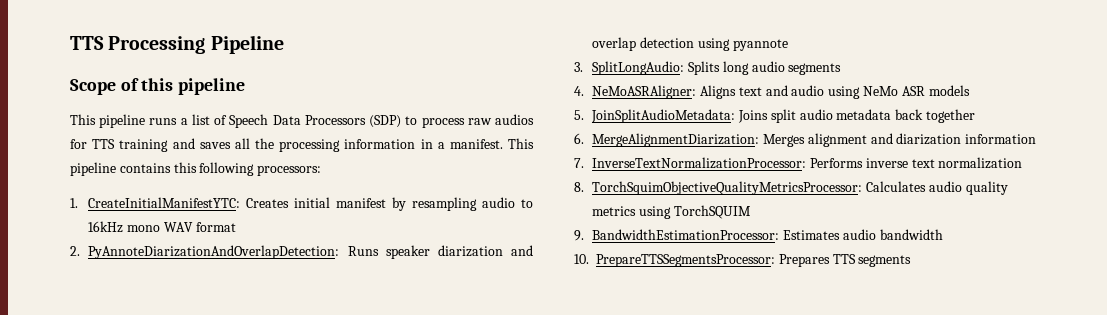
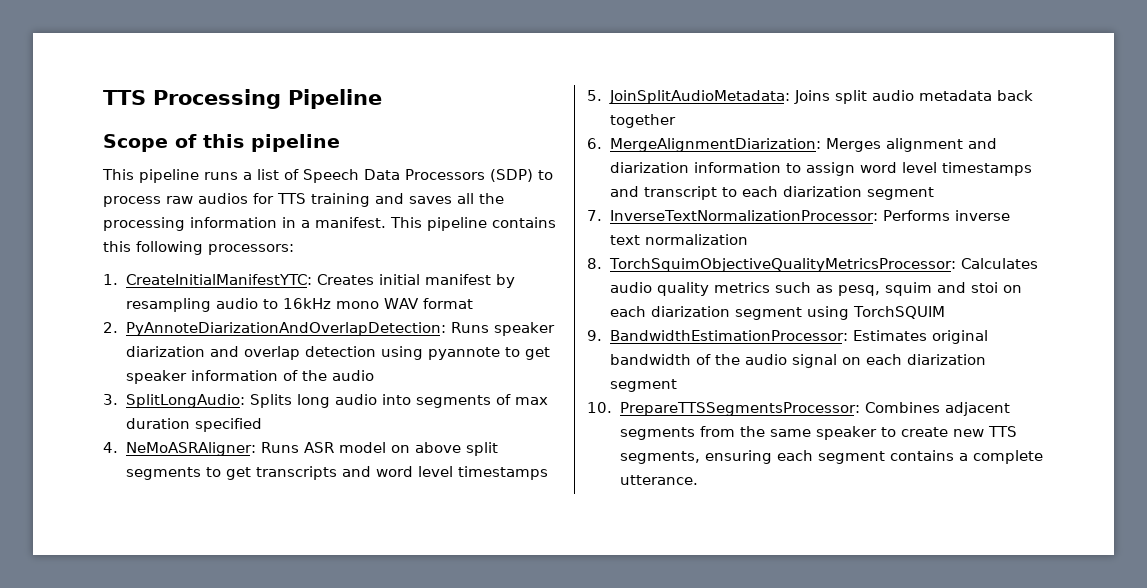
- 2. PyAnnoteDiarizationAndOverlapDetection: Runs speaker diarization and overlap detection using pyannote
+ 2. PyAnnoteDiarizationAndOverlapDetection: Runs speaker diarization and overlap detection using pyannote to get speaker information of the audio
- 3. SplitLongAudio: Splits long audio segments
- 4. NeMoASRAligner: Aligns text and audio using NeMo ASR models
+ 3. SplitLongAudio: Splits long audio into segments of max duration specified
+ 4. NeMoASRAligner: Runs ASR model on above split segments to get transcripts and word level timestamps
- 6. MergeAlignmentDiarization: Merges alignment and diarization information
+ 6. MergeAlignmentDiarization: Merges alignment and diarization information to assign word level timestamps and transcript to each diarization segment
- 8. TorchSquimObjectiveQualityMetricsProcessor: Calculates audio quality metrics using TorchSQUIM
+ 8. TorchSquimObjectiveQualityMetricsProcessor: Calculates audio quality metrics such as pesq, squim and stoi on each diarization segment using TorchSQUIM
- 9. BandwidthEstimationProcessor: Estimates audio bandwidth
- 10. PrepareTTSSegmentsProcessor: Prepares TTS segments
+ 9. BandwidthEstimationProcessor: Estimates original bandwidth of the audio signal on each diarization segment
+ 10. PrepareTTSSegmentsProcessor: Combines adjacent segments from the same speaker to create new TTS segments, ensuring each segment contains a complete utterance.

